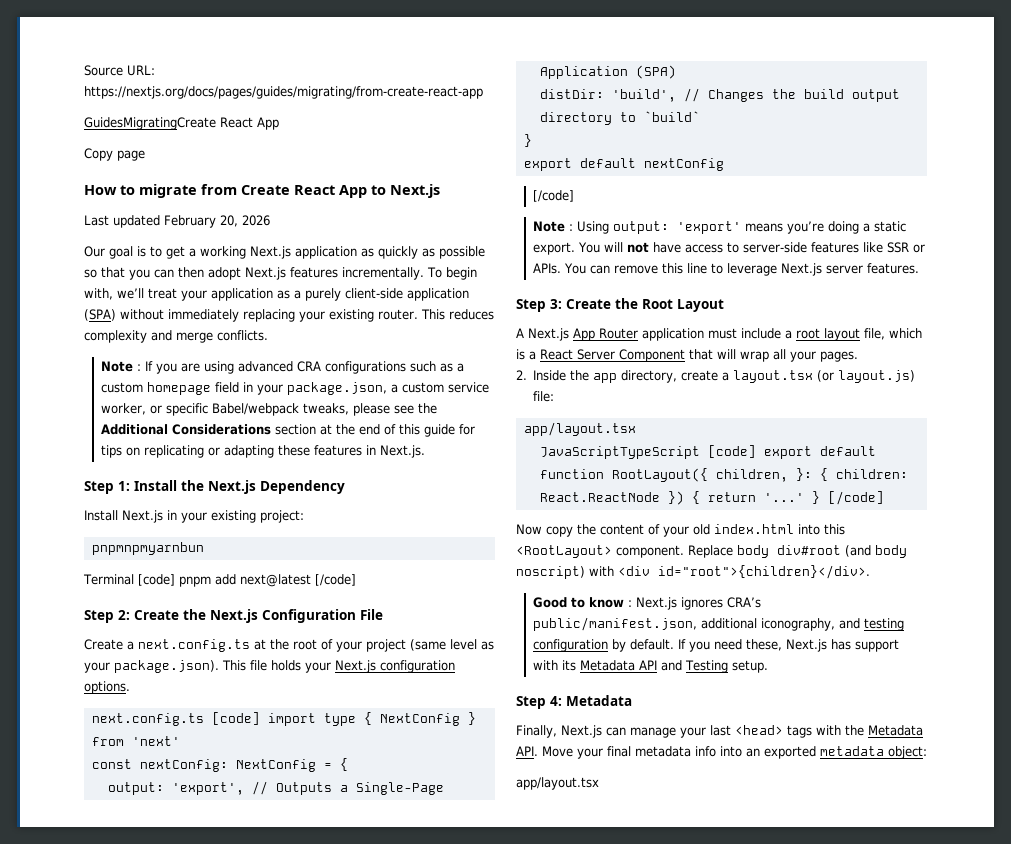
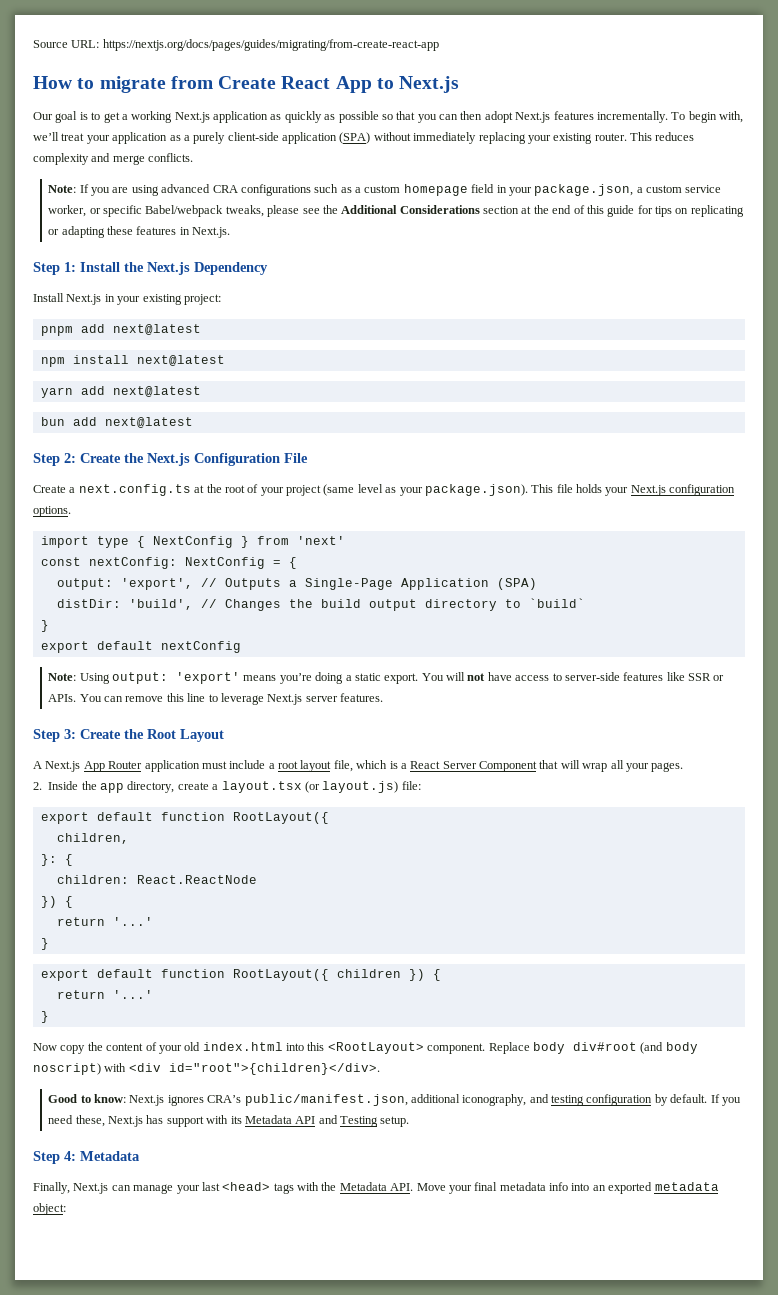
- GuidesMigratingCreate React App
- Copy page
- Last updated February 20, 2026
- Note : If you are using advanced CRA configurations such as a custom homepage field in your package.json, a custom service worker, or specific Babel/webpack tweaks, please see the Additional Considerations section at the end of this guide for tips on replicating or adapting these features in Next.js.
+ Note: If you are using advanced CRA configurations such as a custom homepage field in your package.json, a custom service worker, or specific Babel/webpack tweaks, please see the Additional Considerations section at the end of this guide for tips on replicating or adapting these features in Next.js.
- pnpmnpmyarnbun
- Terminal [code] pnpm add next@latest [/code]
+ pnpm add next@latest
+ npm install next@latest
+ yarn add next@latest
+ bun add next@latest
- next.config.ts [code] import type { NextConfig } from 'next'
+ import type { NextConfig } from 'next'
  export default nextConfig
- [/code]
- Note : Using output: 'export' means you’re doing a static export.
+ Note: Using output: 'export' means you’re doing a static export.
  2. Inside the app directory, create a layout.tsx (or layout.js) file:
- app/layout.tsx
- JavaScriptTypeScript [code] export default function RootLayout({ children, }: { children: React.ReactNode }) { return '...' } [/code]
+ export default function RootLayout({
+ children,
+ }: {
+ children: React.ReactNode
+ }) {
+ return '...'
+ }
+ export default function RootLayout({ children }) {
+ return '...'
+ }
- Good to know : Next.js ignores CRA’s public/manifest.json, additional iconography, and testing configuration by default.
+ Good to know: Next.js ignores CRA’s public/manifest.json, additional iconography, and testing configuration by default.
  Finally, Next.js can manage your last <head> tags with the Metadata API. Move your final metadata info into an exported metadata object:
- app/layout.tsx

